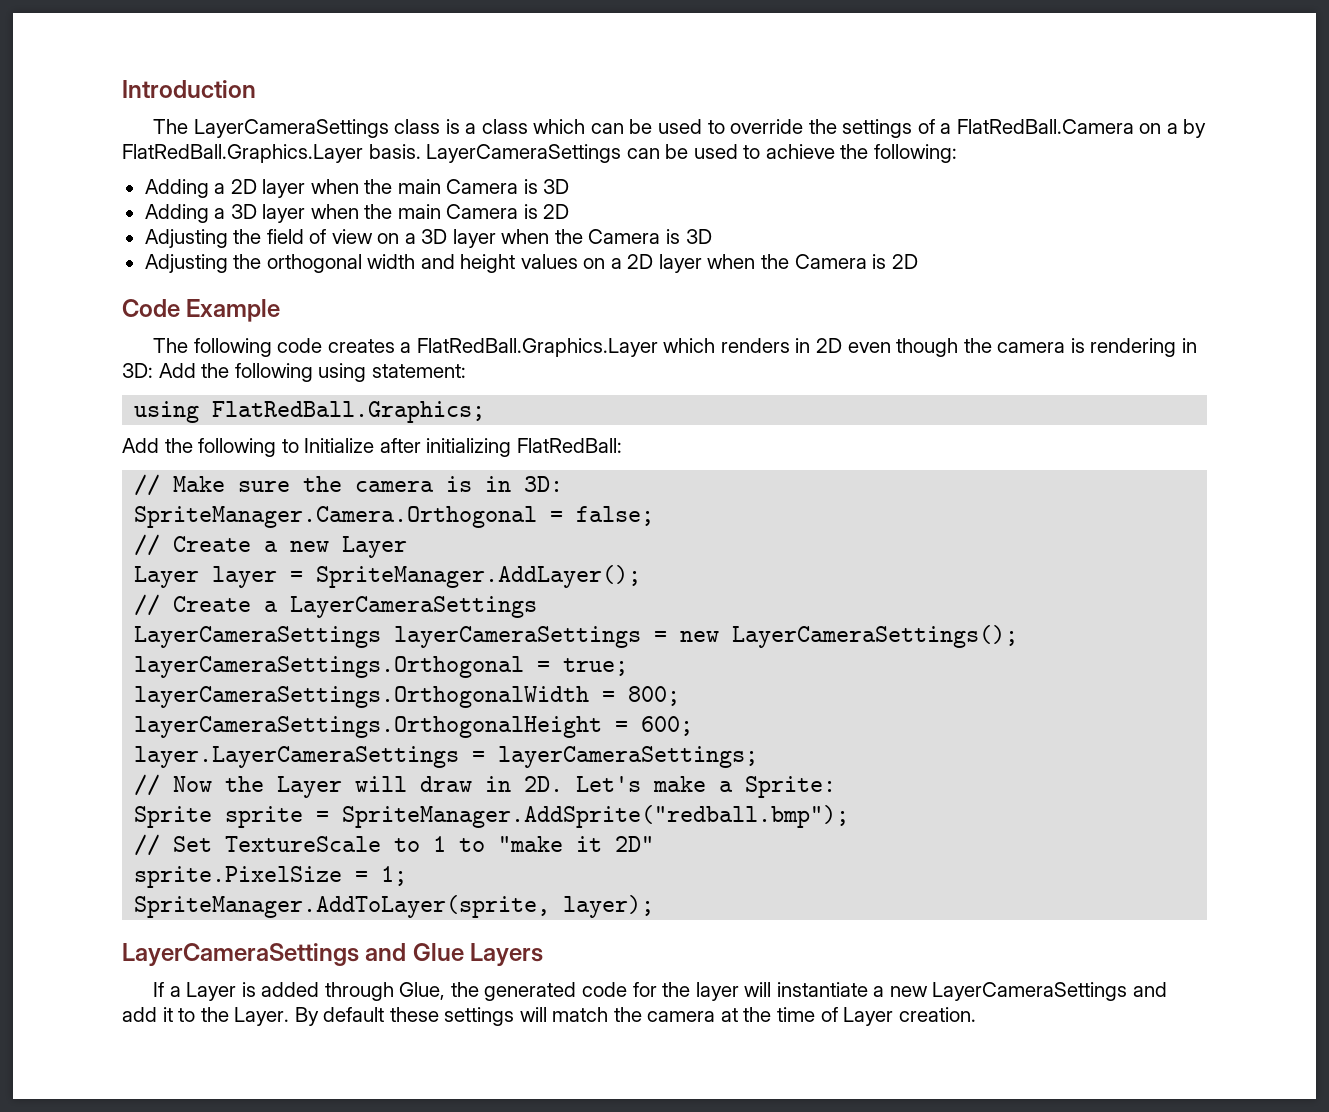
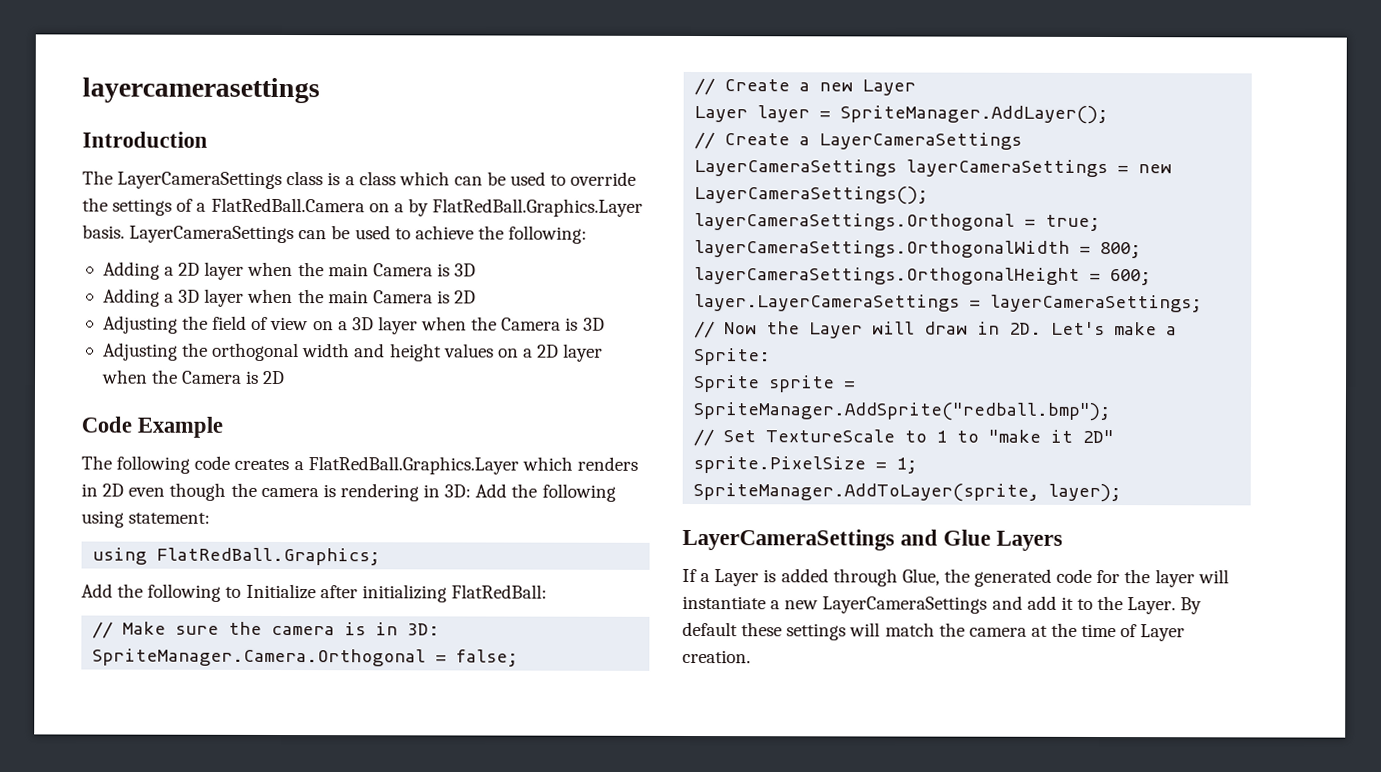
+ layercamerasettings

